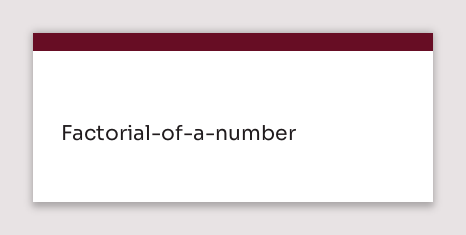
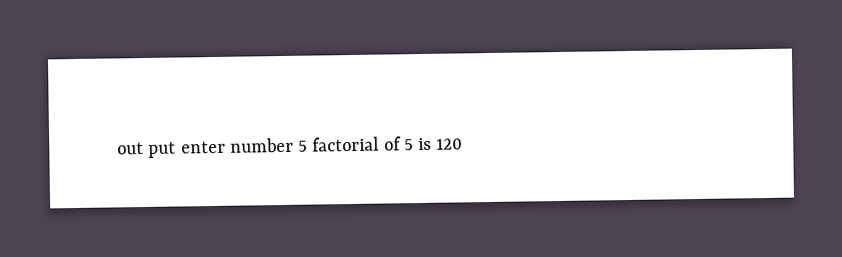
- Factorial-of-a-number
+ out put enter number 5 factorial of 5 is 120

